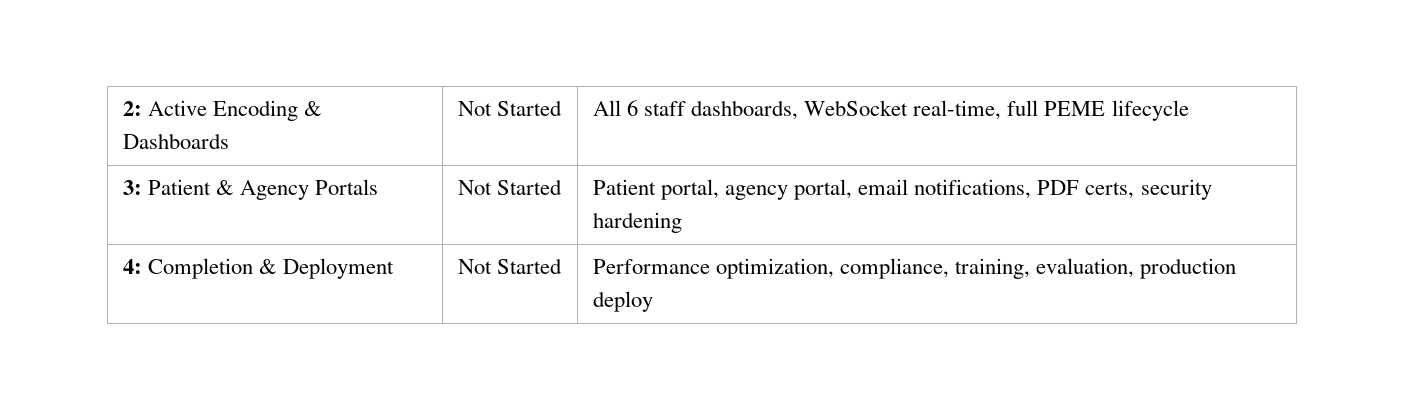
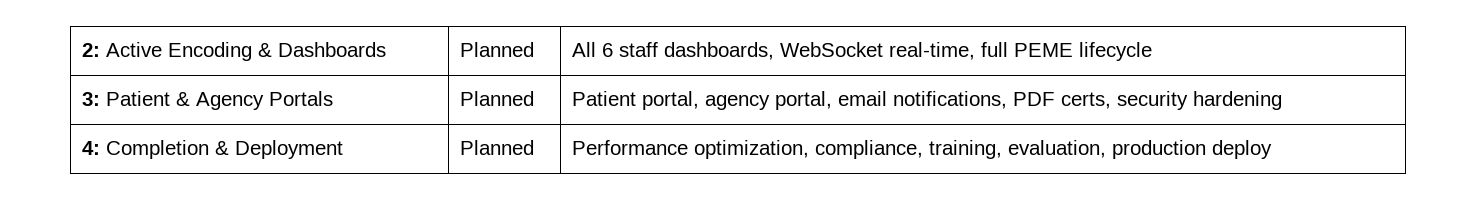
- 2: Active Encoding & Dashboards | Not Started | All 6 staff dashboards, WebSocket real-time, full PEME lifecycle
+ 2: Active Encoding & Dashboards | Planned | All 6 staff dashboards, WebSocket real-time, full PEME lifecycle
- 3: Patient & Agency Portals | Not Started | Patient portal, agency portal, email notifications, PDF certs, security hardening
+ 3: Patient & Agency Portals | Planned | Patient portal, agency portal, email notifications, PDF certs, security hardening
- 4: Completion & Deployment | Not Started | Performance optimization, compliance, training, evaluation, production deploy
+ 4: Completion & Deployment | Planned | Performance optimization, compliance, training, evaluation, production deploy

